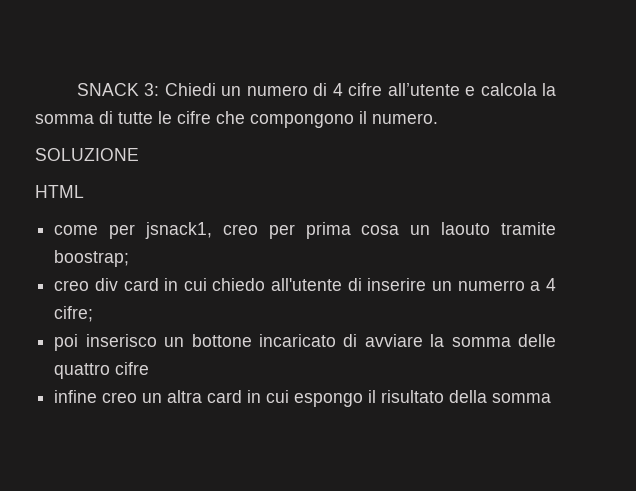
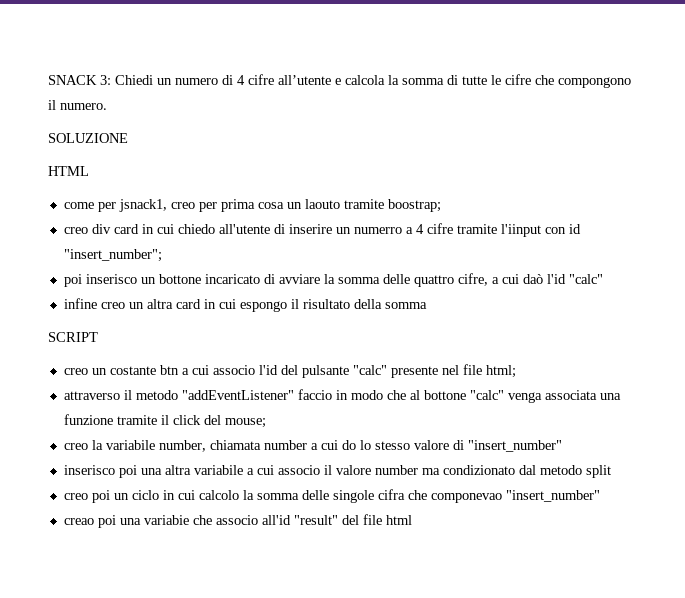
- creo div card in cui chiedo all'utente di inserire un numerro a 4 cifre;
+ creo div card in cui chiedo all'utente di inserire un numerro a 4 cifre tramite l'iinput con id "insert_number";
- poi inserisco un bottone incaricato di avviare la somma delle quattro cifre
+ poi inserisco un bottone incaricato di avviare la somma delle quattro cifre, a cui daò l'id "calc"
+ SCRIPT
+ creo un costante btn a cui associo l'id del pulsante "calc" presente nel file html;
+ attraverso il metodo "addEventListener" faccio in modo che al bottone "calc" venga associata una funzione tramite il click del mouse;
+ creo la variabile number, chiamata number a cui do lo stesso valore di "insert_number"
+ inserisco poi una altra variabile a cui associo il valore number ma condizionato dal metodo split
+ creo poi un ciclo in cui calcolo la somma delle singole cifra che componevao "insert_number"
+ creao poi una variabie che associo all'id "result" del file html

